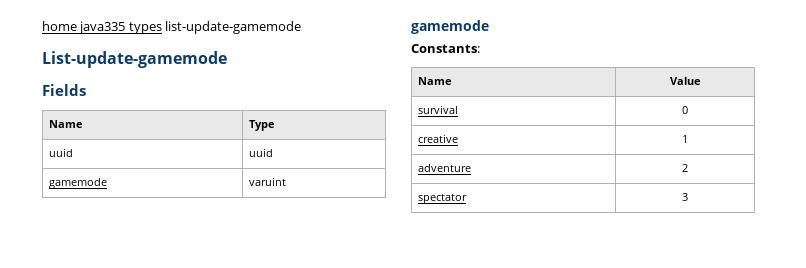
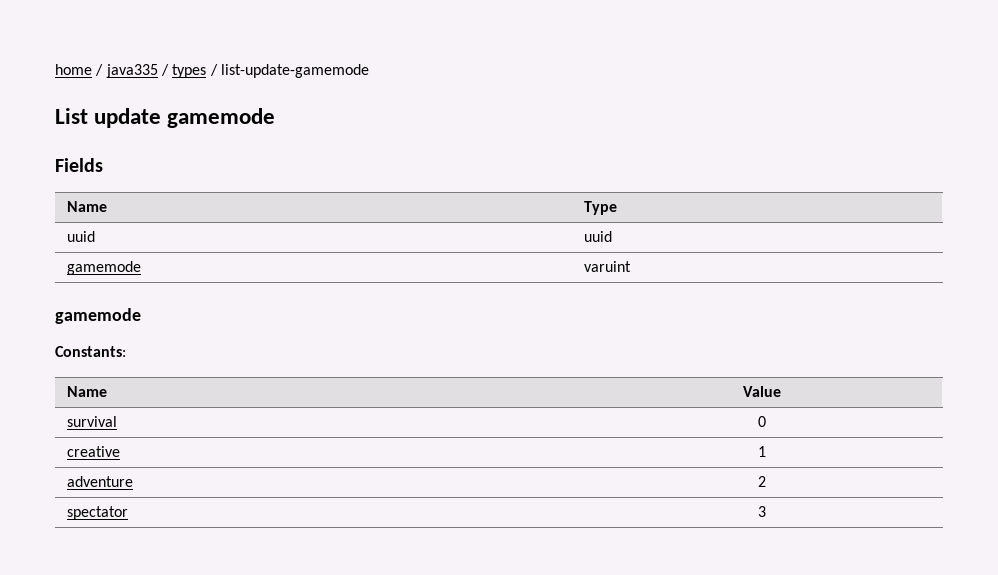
- home java335 types list-update-gamemode
- List-update-gamemode
+ home / java335 / types / list-update-gamemode
+ List update gamemode

